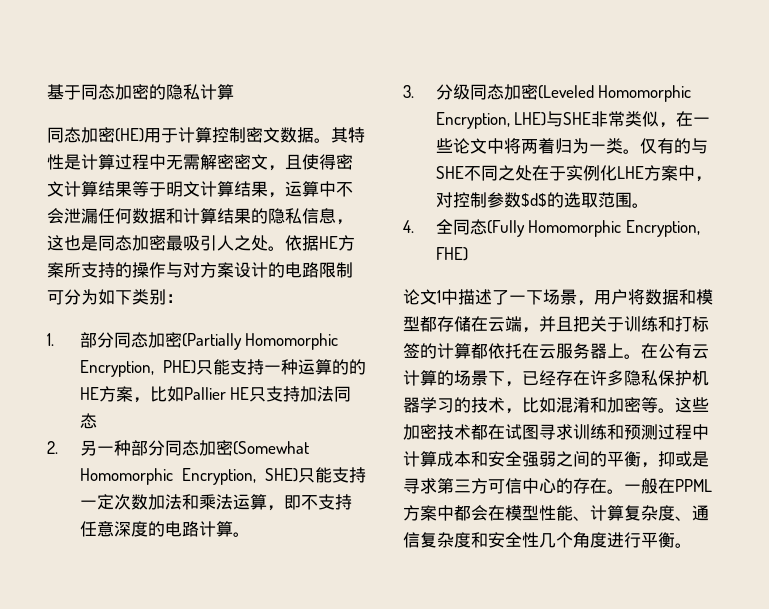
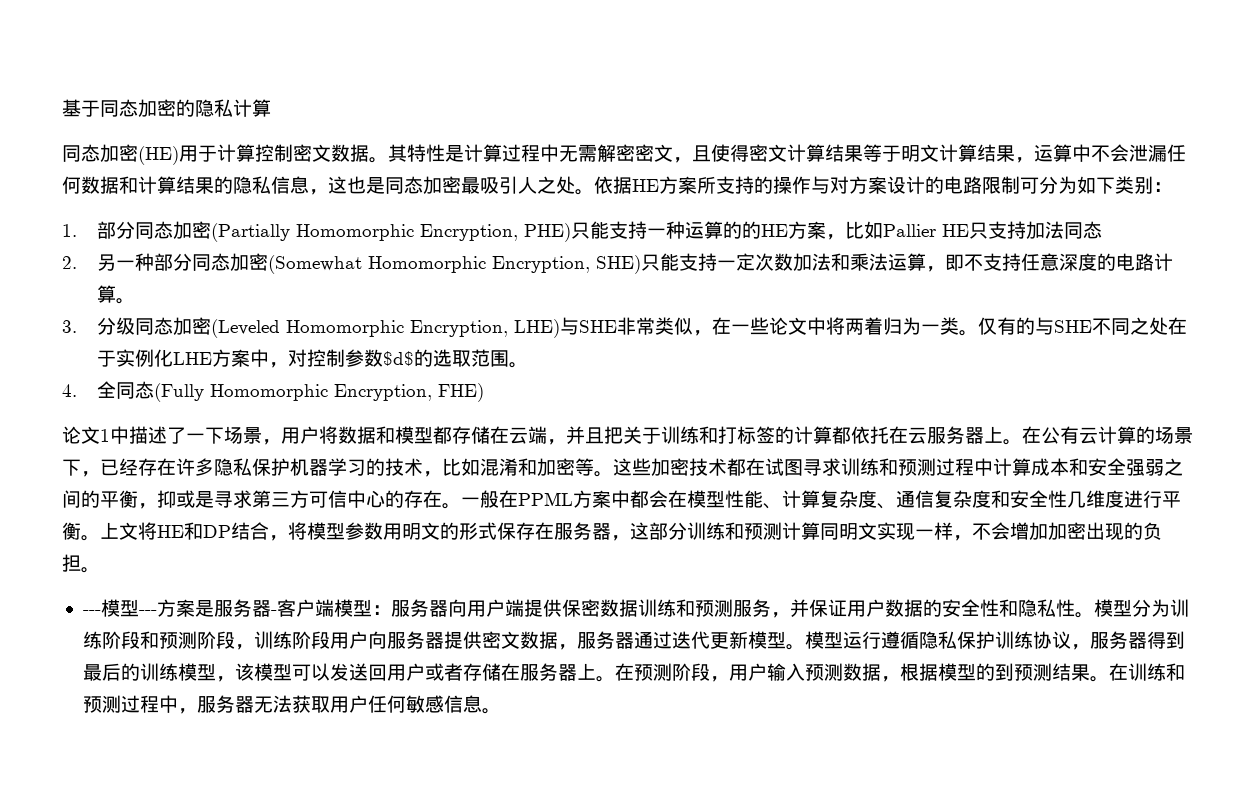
- 一般在PPML方案中都会在模型性能、计算复杂度、通信复杂度和安全性几个角度进行平衡。
+ 一般在PPML方案中都会在模型性能、计算复杂度、通信复杂度和安全性几维度进行平衡。
+ 上文将HE和DP结合，将模型参数用明文的形式保存在服务器，这部分训练和预测计算同明文实现一样，不会增加加密出现的负担。
+ ---模型---方案是服务器-客户端模型：服务器向用户端提供保密数据训练和预测服务，并保证用户数据的安全性和隐私性。模型分为训练阶段和预测阶段，训练阶段用户向服务器提供密文数据，服务器通过迭代更新模型。模型运行遵循隐私保护训练协议，服务器得到最后的训练模型，该模型可以发送回用户或者存储在服务器上。在预测阶段，用户输入预测数据，根据模型的到预测结果。在训练和预测过程中，服务器无法获取用户任何敏感信息。

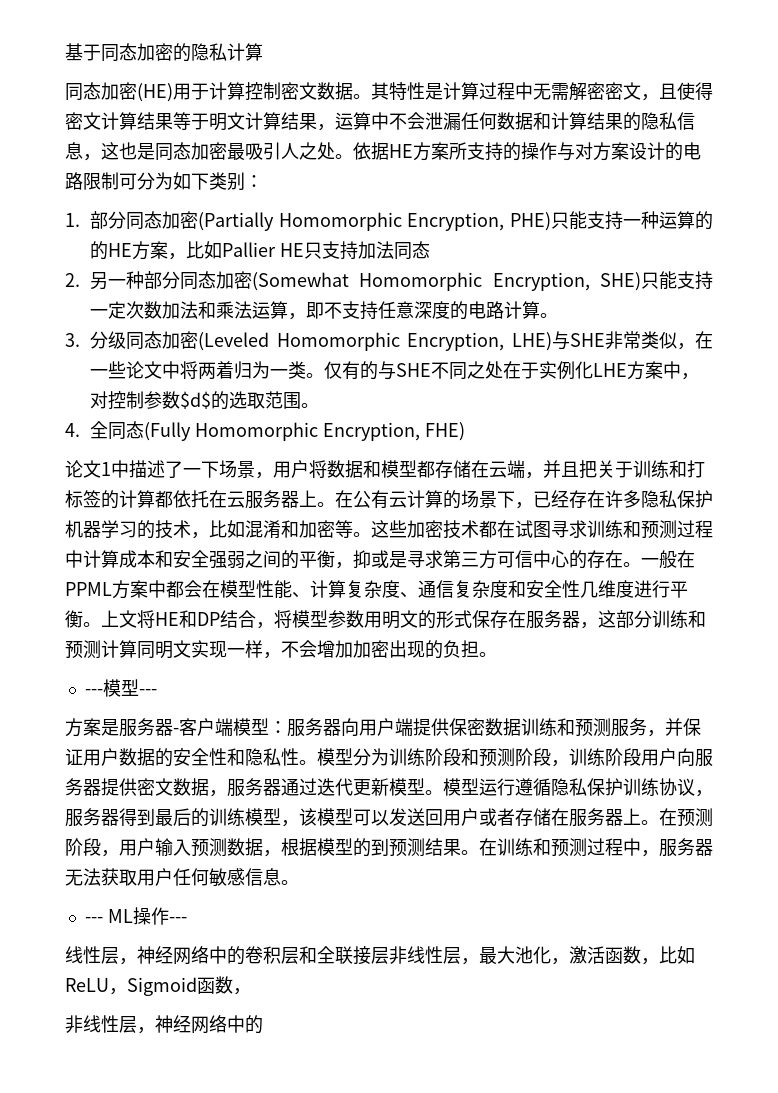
- ---模型---方案是服务器-客户端模型：服务器向用户端提供保密数据训练和预测服务，并保证用户数据的安全性和隐私性。
+ ---模型---
+ 方案是服务器-客户端模型：服务器向用户端提供保密数据训练和预测服务，并保证用户数据的安全性和隐私性。
+ --- ML操作---
+ 线性层，神经网络中的卷积层和全联接层非线性层，最大池化，激活函数，比如ReLU，Sigmoid函数，
+ 非线性层，神经网络中的

